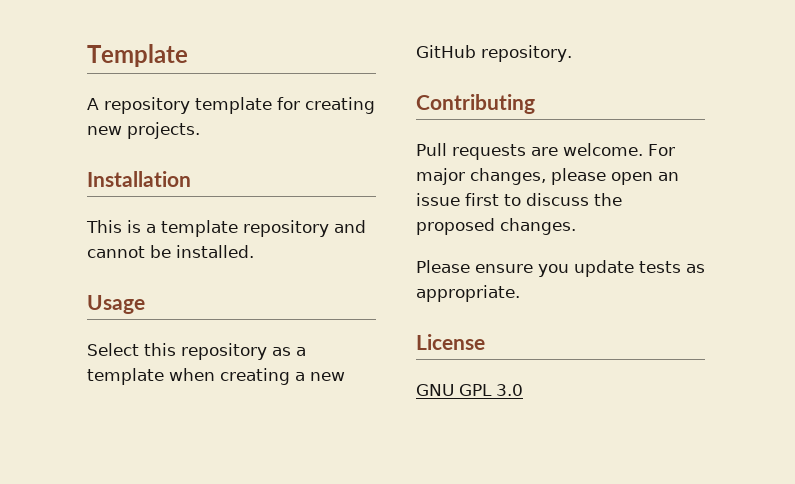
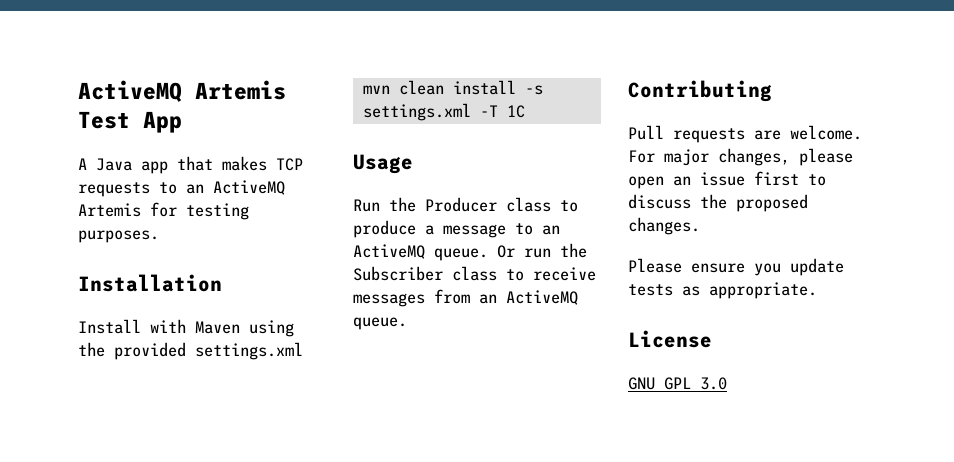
- Template
- A repository template for creating new projects.
+ ActiveMQ Artemis Test App
+ A Java app that makes TCP requests to an ActiveMQ Artemis for testing purposes.
  Installation
- This is a template repository and cannot be installed.
+ Install with Maven using the provided settings.xml
+ mvn clean install -s settings.xml -T 1C
  Usage
- Select this repository as a template when creating a new GitHub repository.
+ Run the Producer class to produce a message to an ActiveMQ queue. Or run the Subscriber class to receive messages from an ActiveMQ queue.

